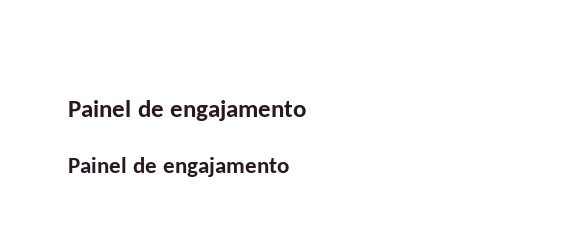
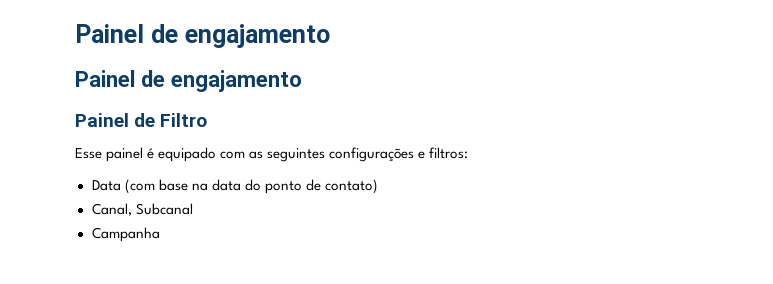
+ Painel de Filtro
+ Esse painel é equipado com as seguintes configurações e filtros:
+ Data (com base na data do ponto de contato)
+ Canal, Subcanal
+ Campanha

